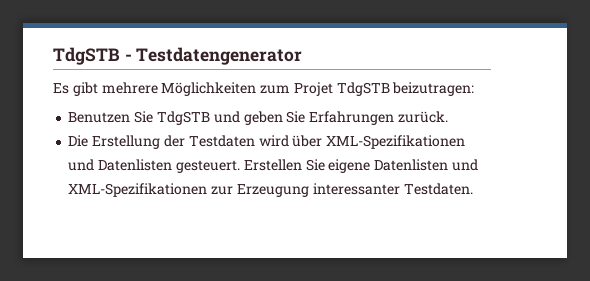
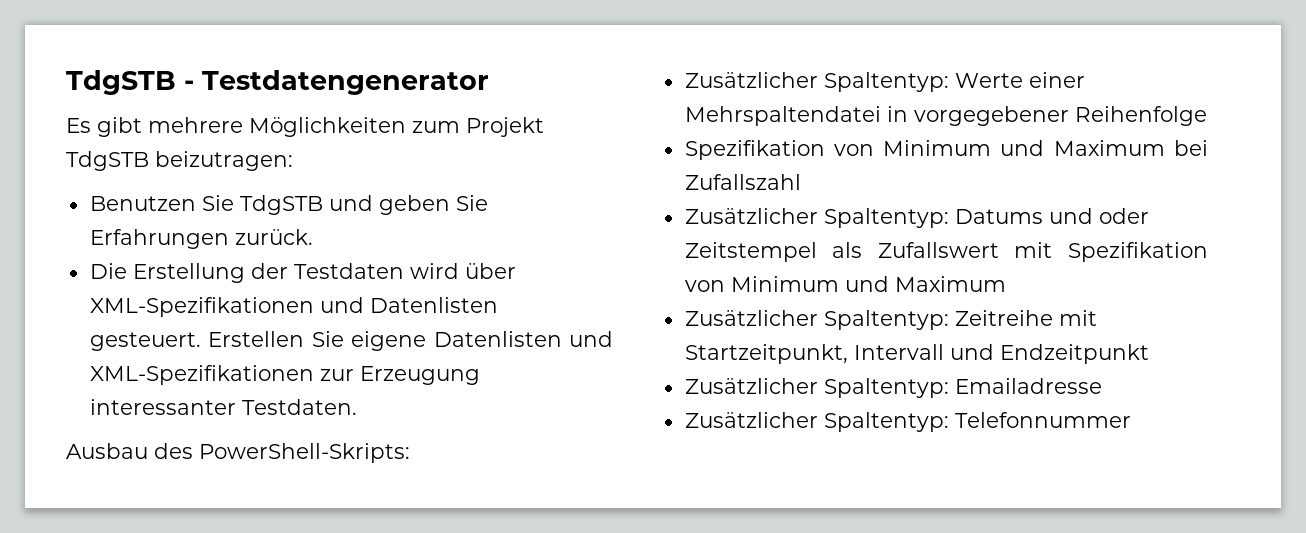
- Es gibt mehrere Möglichkeiten zum Projet TdgSTB beizutragen:
+ Es gibt mehrere Möglichkeiten zum Projekt TdgSTB beizutragen:
+ Ausbau des PowerShell-Skripts:
+ Zusätzlicher Spaltentyp: Werte einer Mehrspaltendatei in vorgegebener Reihenfolge
+ Spezifikation von Minimum und Maximum bei Zufallszahl
+ Zusätzlicher Spaltentyp: Datums und oder Zeitstempel als Zufallswert mit Spezifikation von Minimum und Maximum
+ Zusätzlicher Spaltentyp: Zeitreihe mit Startzeitpunkt, Intervall und Endzeitpunkt
+ Zusätzlicher Spaltentyp: Emailadresse
+ Zusätzlicher Spaltentyp: Telefonnummer

